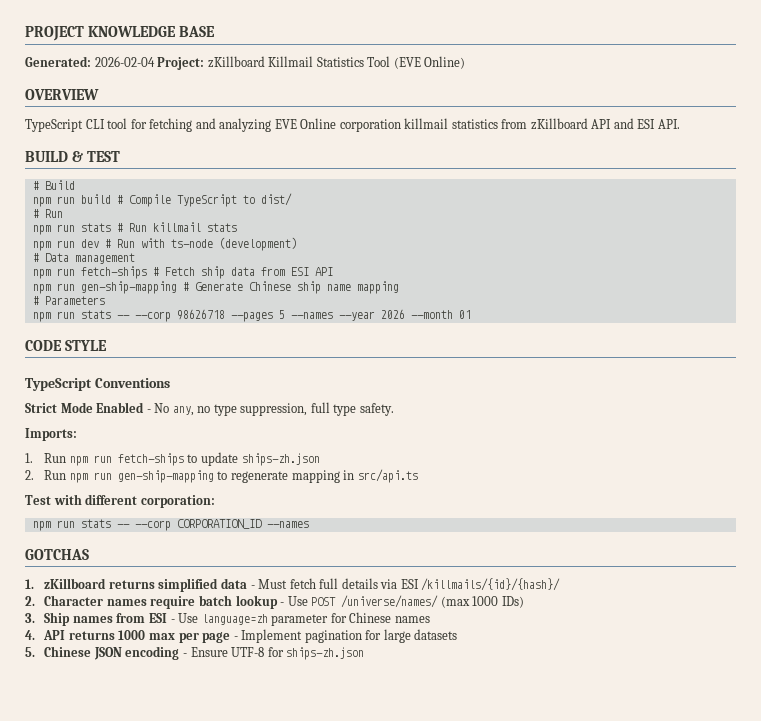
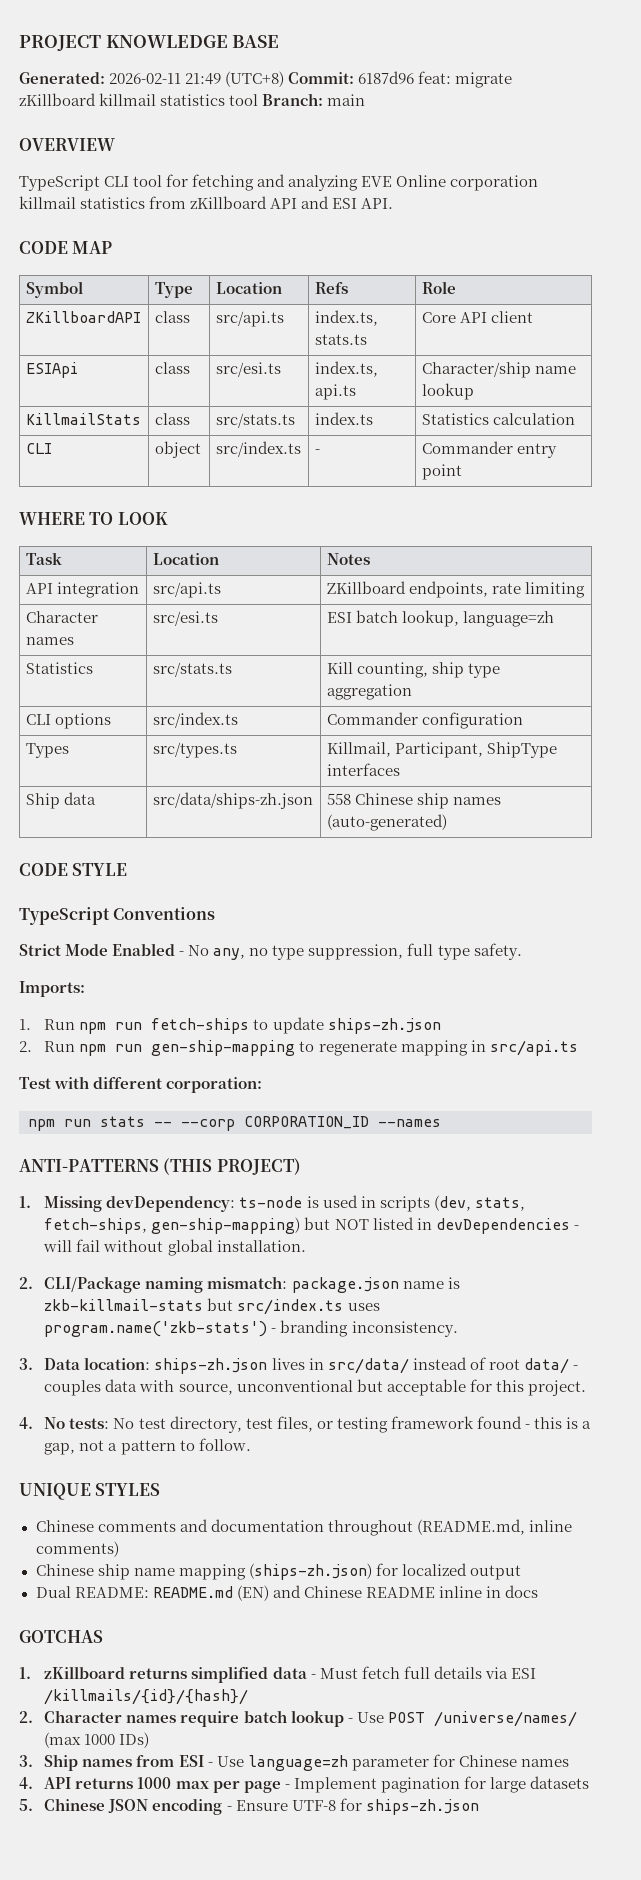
- Generated: 2026-02-04 Project: zKillboard Killmail Statistics Tool (EVE Online)
+ Generated: 2026-02-11 21:49 (UTC+8) Commit: 6187d96 feat: migrate zKillboard killmail statistics tool Branch: main
- BUILD & TEST
- # Build
- npm run build # Compile TypeScript to dist/
- # Run
- npm run stats # Run killmail stats
- npm run dev # Run with ts-node (development)
- # Data management
- npm run fetch-ships # Fetch ship data from ESI API
- npm run gen-ship-mapping # Generate Chinese ship name mapping
- # Parameters
- npm run stats -- --corp 98626718 --pages 5 --names --year 2026 --month 01
+ CODE MAP
+ Symbol | Type | Location | Refs | Role
+ ZKillboardAPI | class | src/api.ts | index.ts, stats.ts | Core API client
+ ESIApi | class | src/esi.ts | index.ts, api.ts | Character/ship name lookup
+ KillmailStats | class | src/stats.ts | index.ts | Statistics calculation
+ CLI | object | src/index.ts | - | Commander entry point
+ WHERE TO LOOK
+ Task | Location | Notes
+ API integration | src/api.ts | ZKillboard endpoints, rate limiting
+ Character names | src/esi.ts | ESI batch lookup, language=zh
+ Statistics | src/stats.ts | Kill counting, ship type aggregation
+ CLI options | src/index.ts | Commander configuration
+ Types | src/types.ts | Killmail, Participant, ShipType interfaces
+ Ship data | src/data/ships-zh.json | 558 Chinese ship names (auto-generated)
+ ANTI-PATTERNS (THIS PROJECT)
+ 1. Missing devDependency: ts-node is used in scripts (dev, stats, fetch-ships, gen-ship-mapping) but NOT listed in devDependencies - will fail without global installation.
+ 2. CLI/Package naming mismatch: package.json name is zkb-killmail-stats but src/index.ts uses program.name('zkb-stats') - branding inconsistency.
+ 3. Data location: ships-zh.json lives in src/data/ instead of root data/ - couples data with source, unconventional but acceptable for this project.
+ 4. No tests: No test directory, test files, or testing framework found - this is a gap, not a pattern to follow.
+ UNIQUE STYLES
+ Chinese comments and documentation throughout (README.md, inline comments)
+ Chinese ship name mapping (ships-zh.json) for localized output
+ Dual README: README.md (EN) and Chinese README inline in docs

